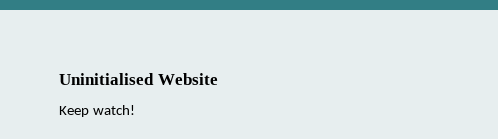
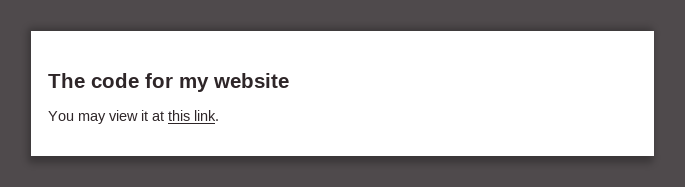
- Uninitialised Website
- Keep watch!
+ The code for my website
+ You may view it at this link.

